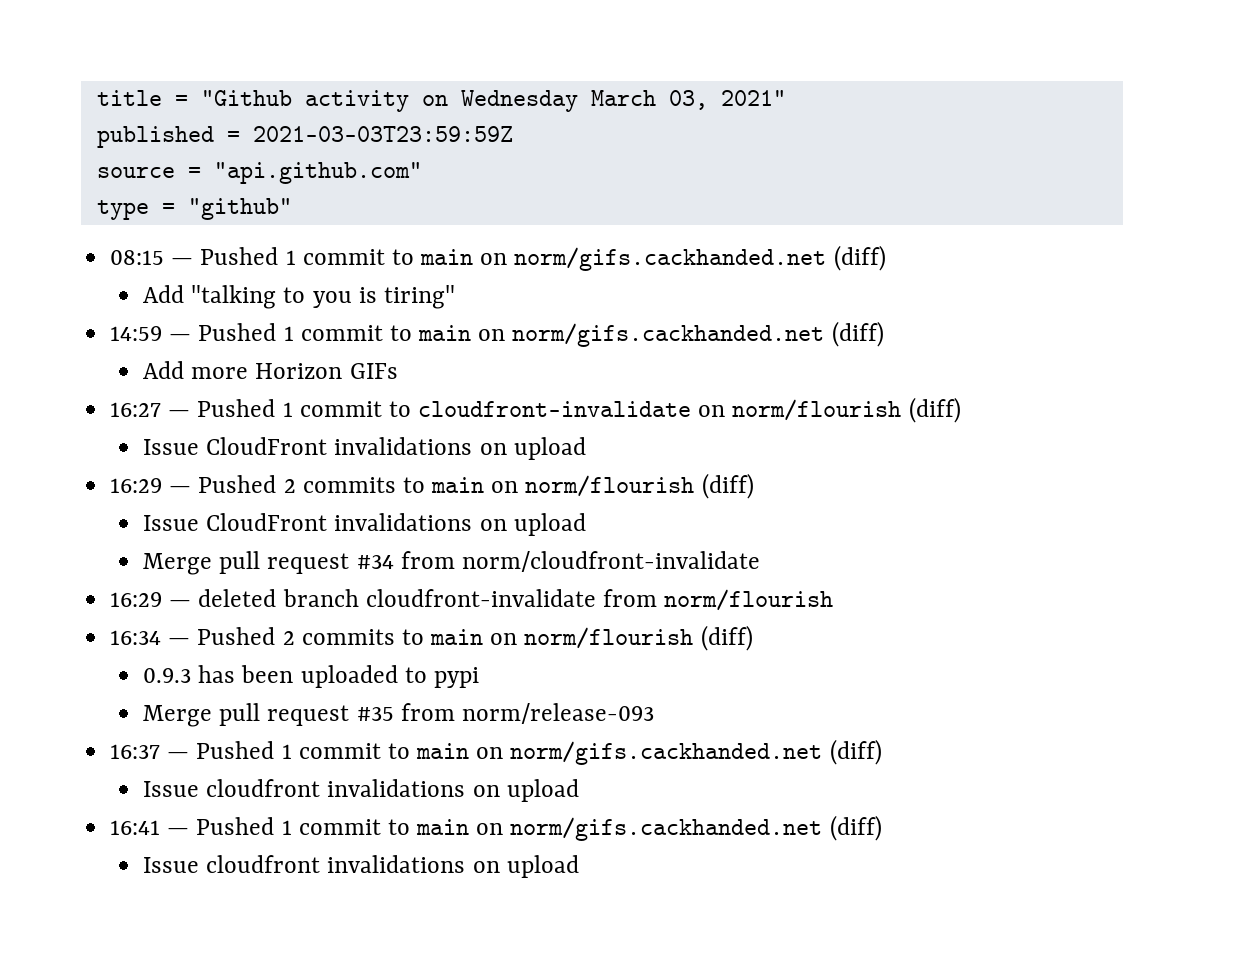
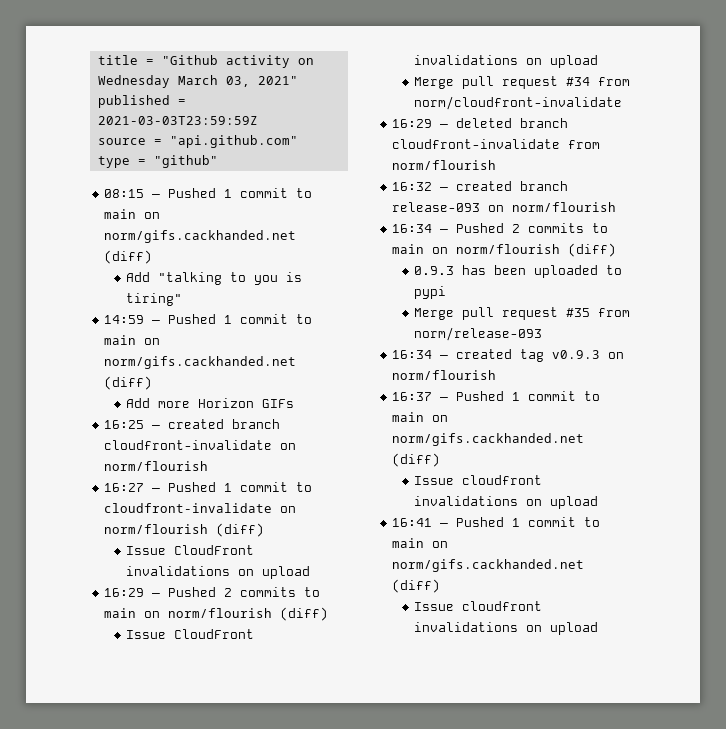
+ 16:25 — created branch cloudfront-invalidate on norm/flourish
+ 16:32 — created branch release-093 on norm/flourish
+ 16:34 — created tag v0.9.3 on norm/flourish

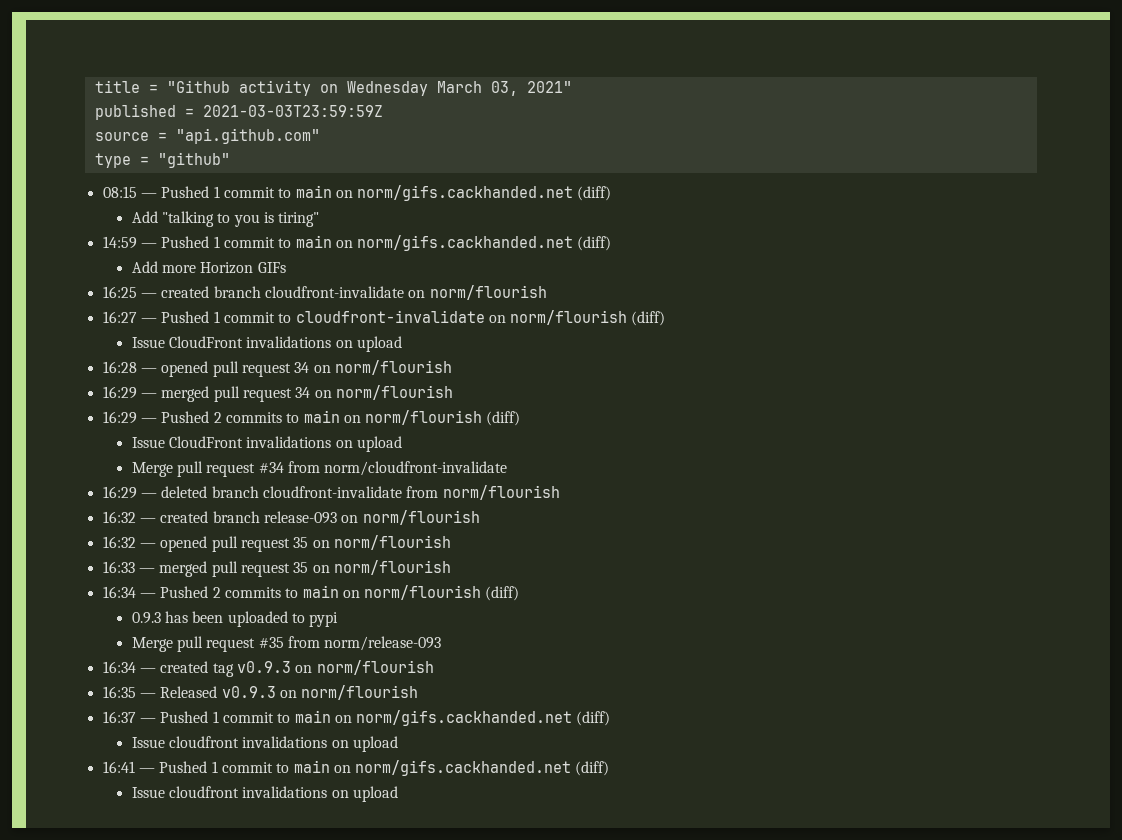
+ 16:28 — opened pull request 34 on norm/flourish
+ 16:29 — merged pull request 34 on norm/flourish
+ 16:32 — opened pull request 35 on norm/flourish
+ 16:33 — merged pull request 35 on norm/flourish
+ 16:35 — Released v0.9.3 on norm/flourish

